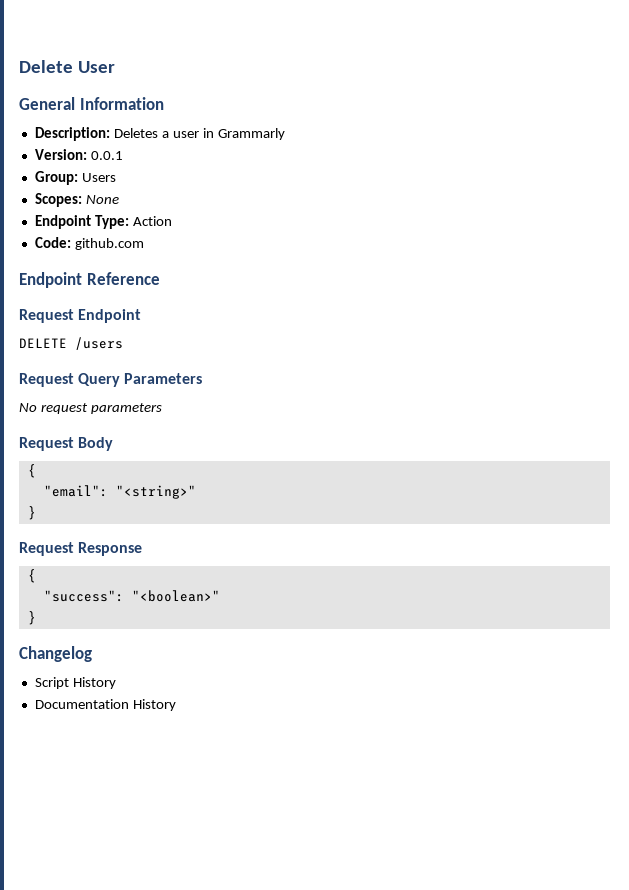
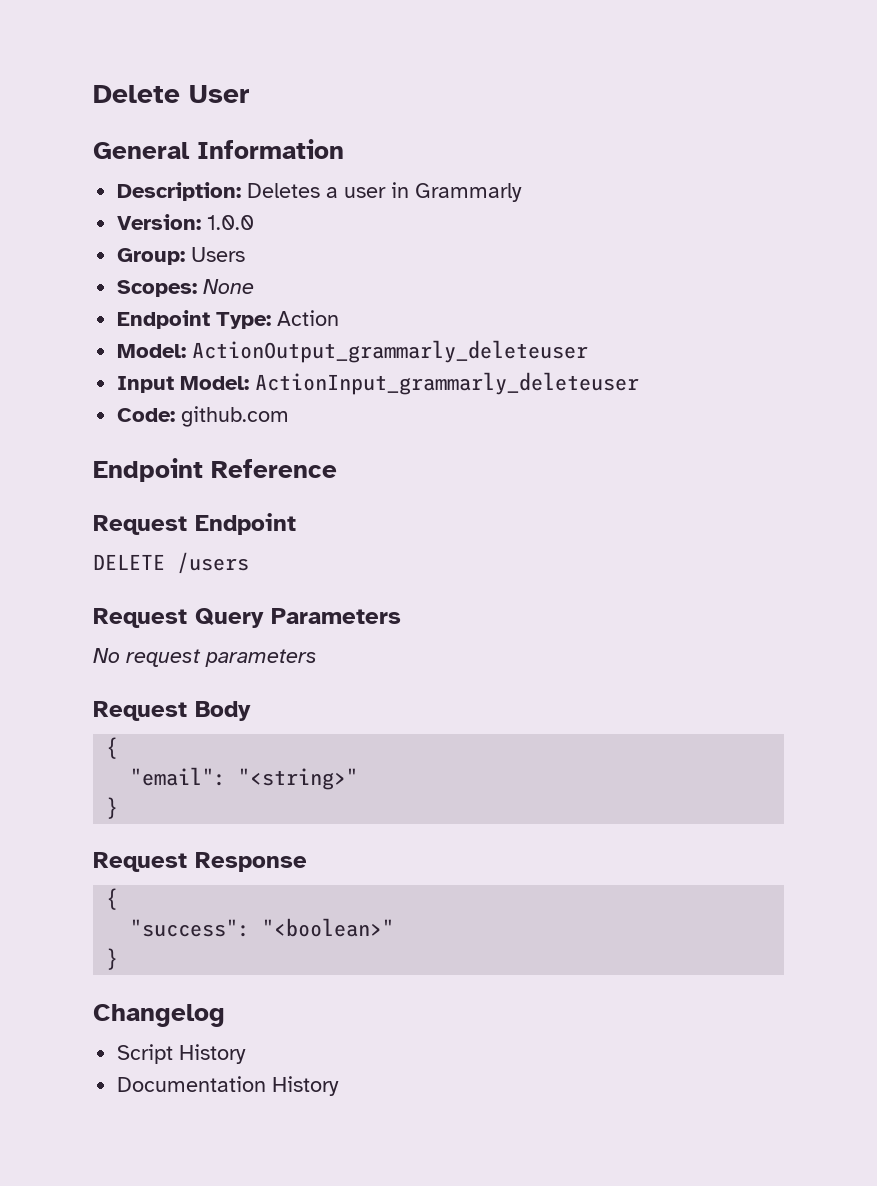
- Version: 0.0.1
+ Version: 1.0.0
+ Model: ActionOutput_grammarly_deleteuser
+ Input Model: ActionInput_grammarly_deleteuser

